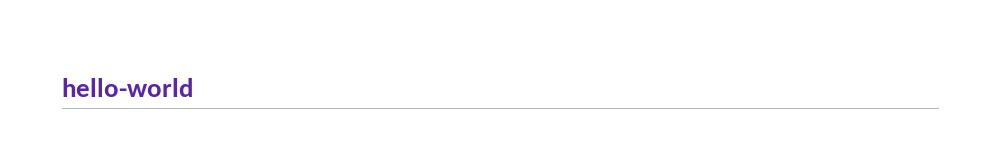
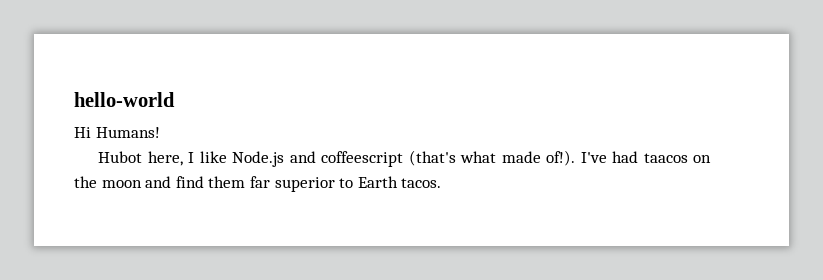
+ Hi Humans!
+ Hubot here, I like Node.js and coffeescript (that's what made of!). I've had taacos on the moon and find them far superior to Earth tacos.

